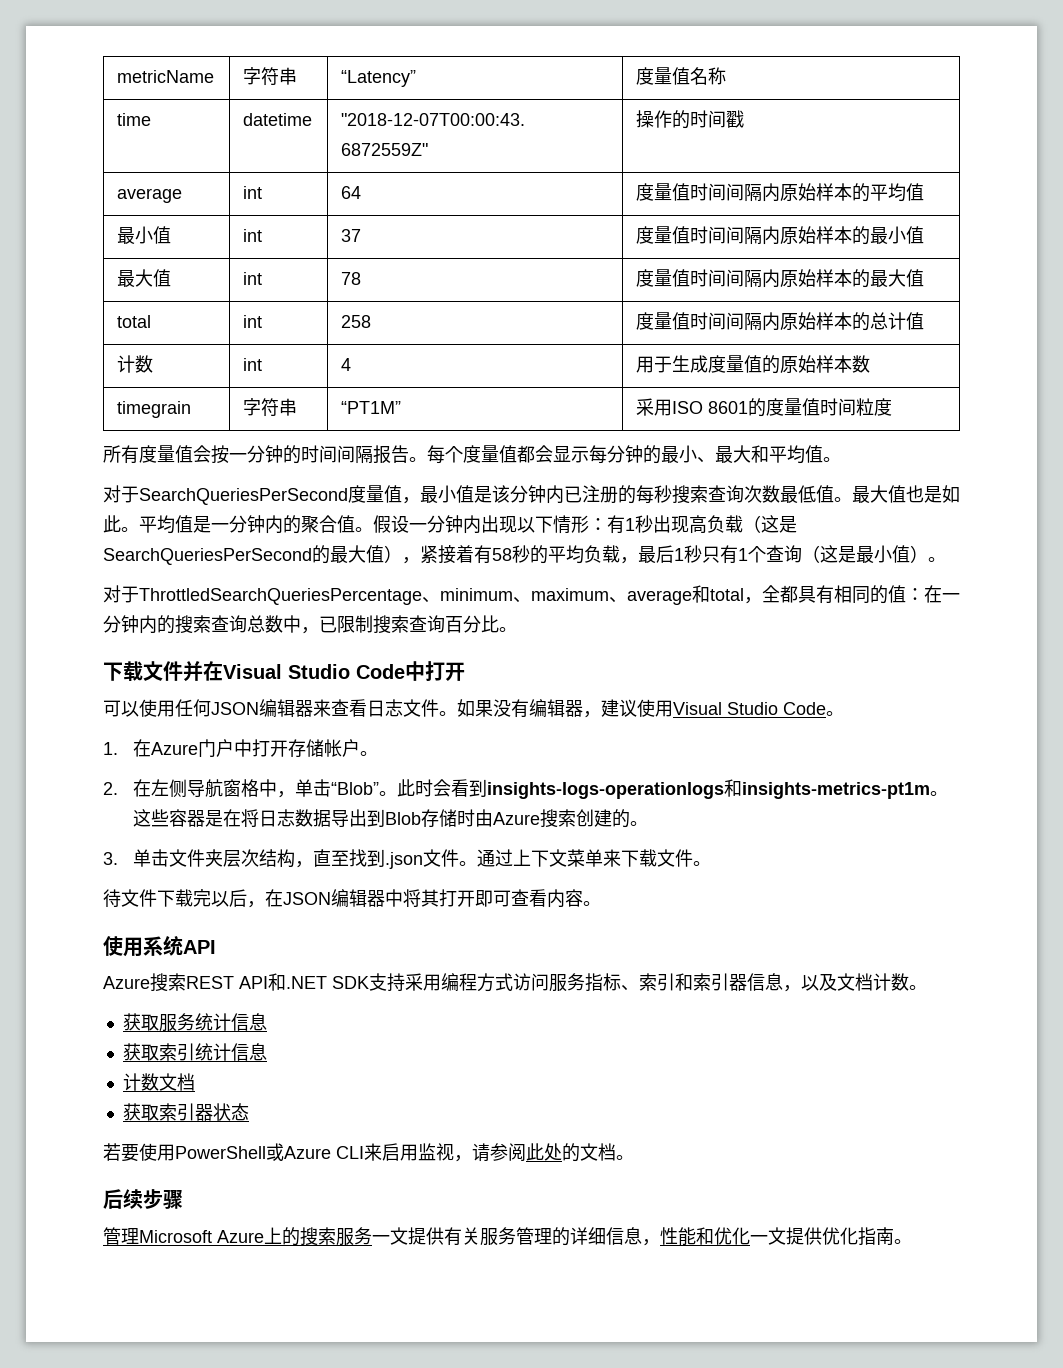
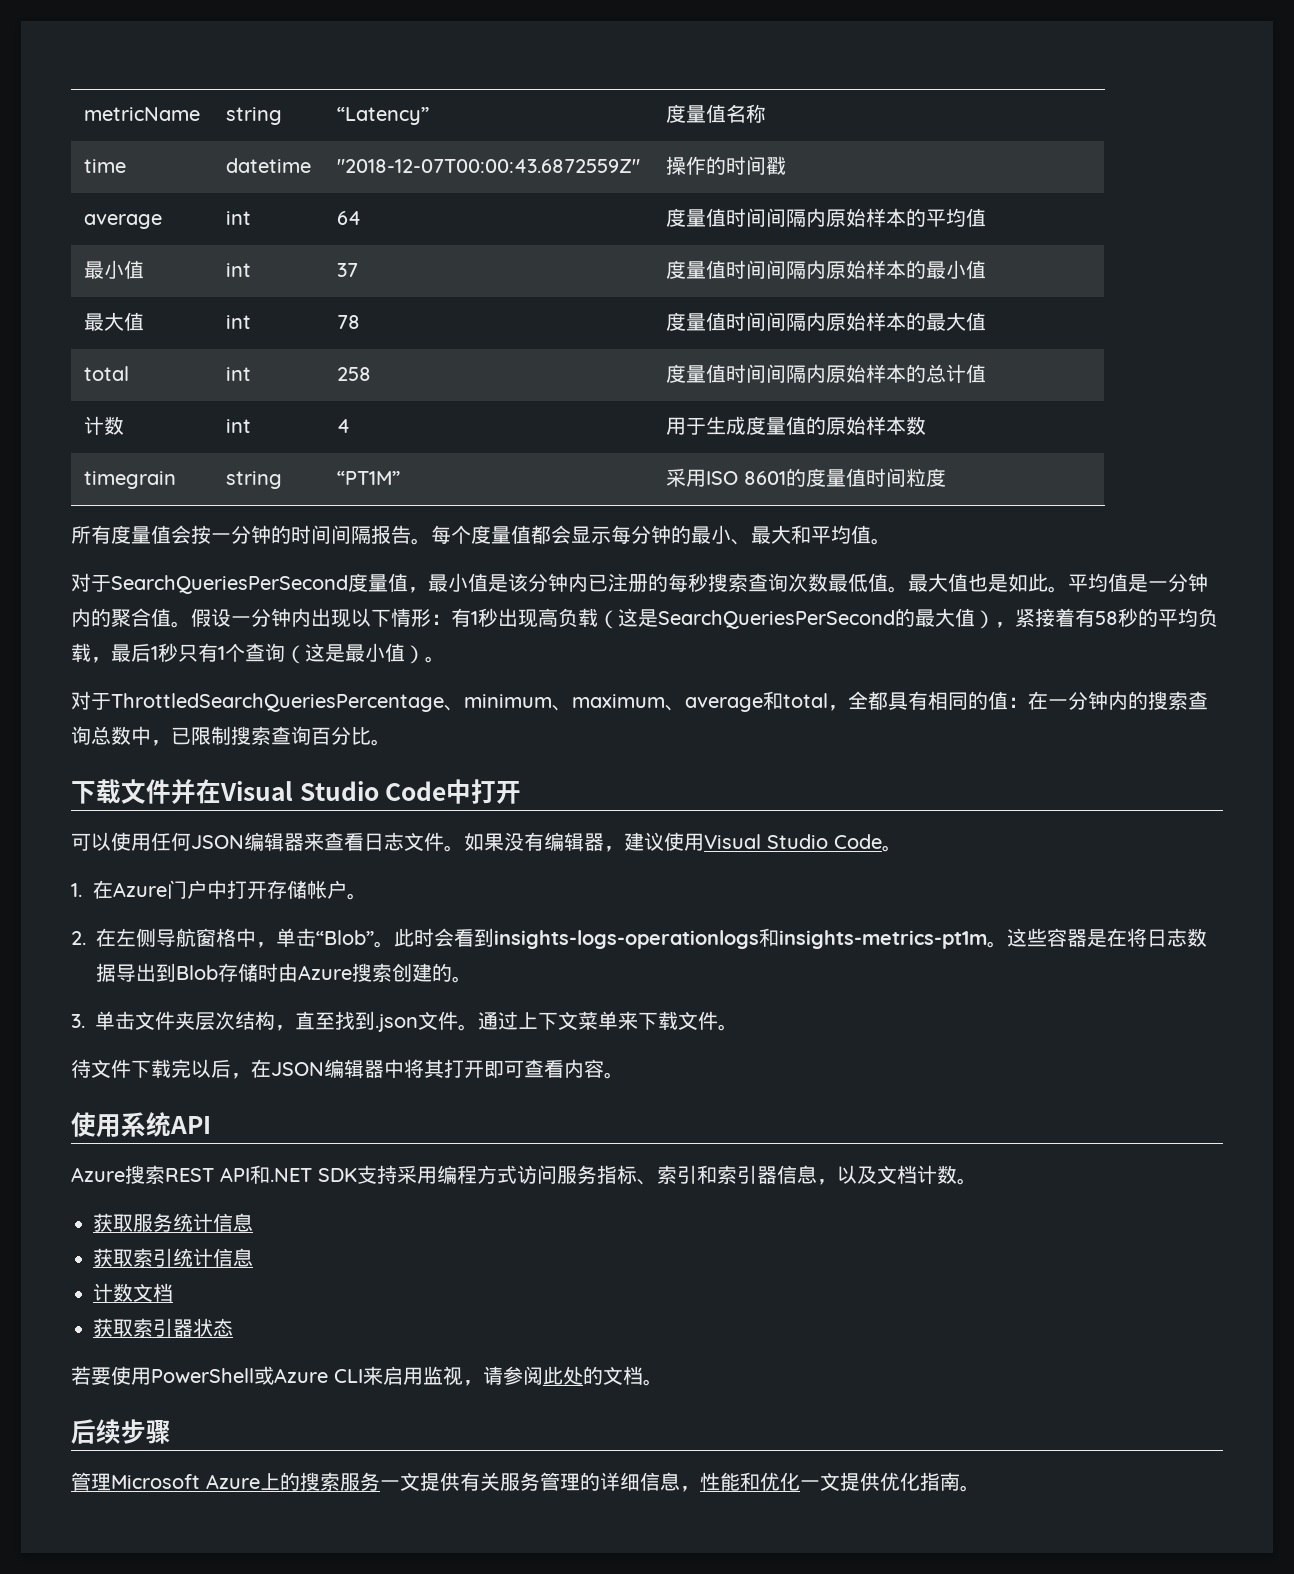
- metricName | 字符串 | “Latency” | 度量值名称
+ metricName | string | “Latency” | 度量值名称
- timegrain | 字符串 | “PT1M” | 采用ISO 8601的度量值时间粒度
+ timegrain | string | “PT1M” | 采用ISO 8601的度量值时间粒度

